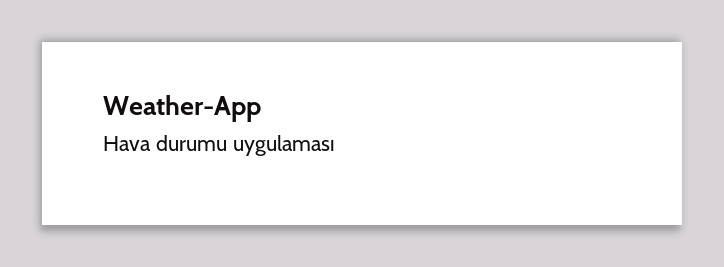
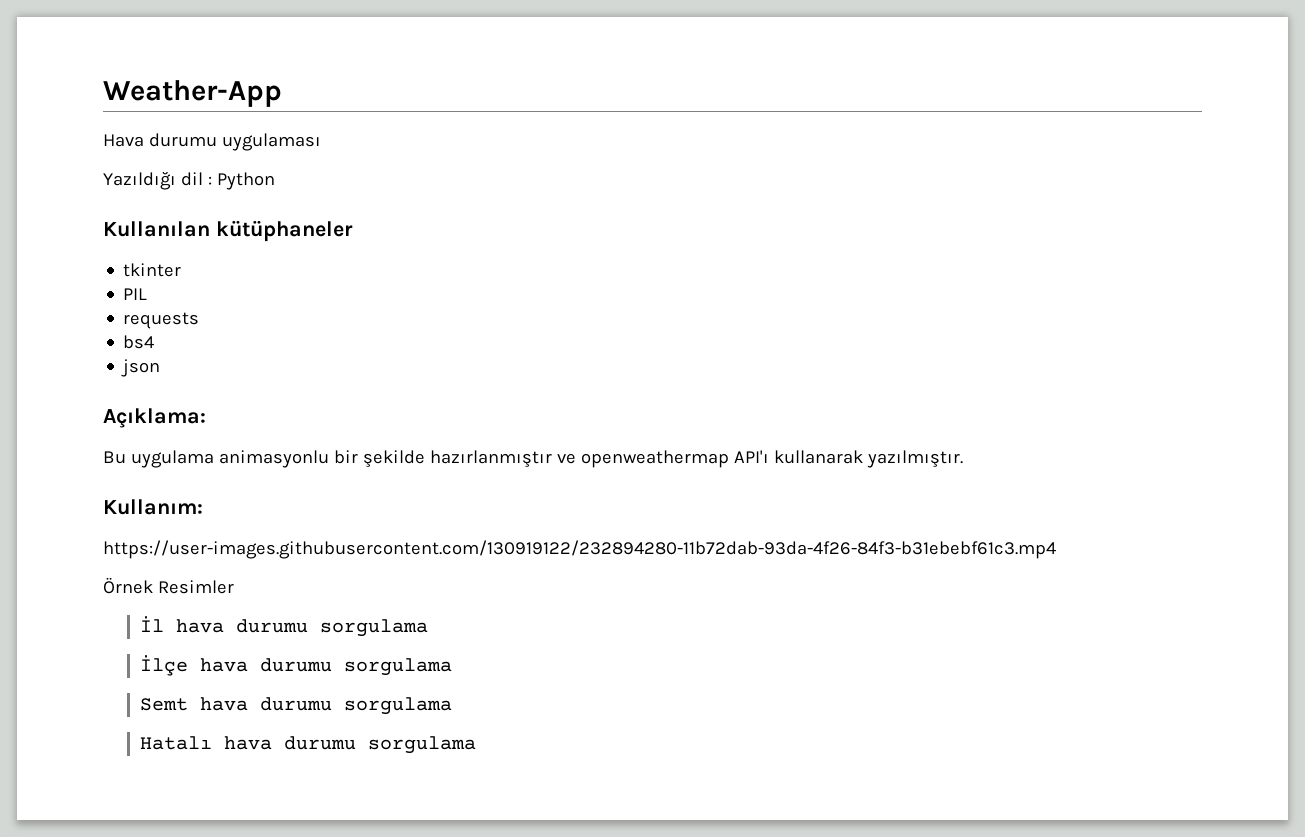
+ Yazıldığı dil : Python
+ Kullanılan kütüphaneler
+ tkinter
+ PIL
+ requests
+ bs4
+ json
+ Açıklama:
+ Bu uygulama animasyonlu bir şekilde hazırlanmıştır ve openweathermap API'ı kullanarak yazılmıştır.
+ Kullanım:
+ https://user-images.githubusercontent.com/130919122/232894280-11b72dab-93da-4f26-84f3-b31ebebf61c3.mp4
+ Örnek Resimler
+ İl hava durumu sorgulama
+ İlçe hava durumu sorgulama
+ Semt hava durumu sorgulama
+ Hatalı hava durumu sorgulama

